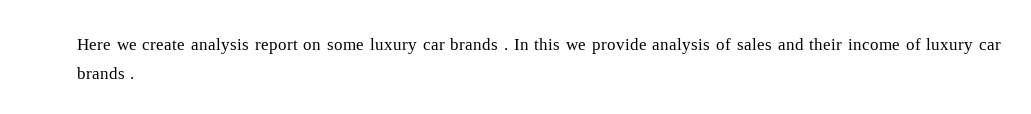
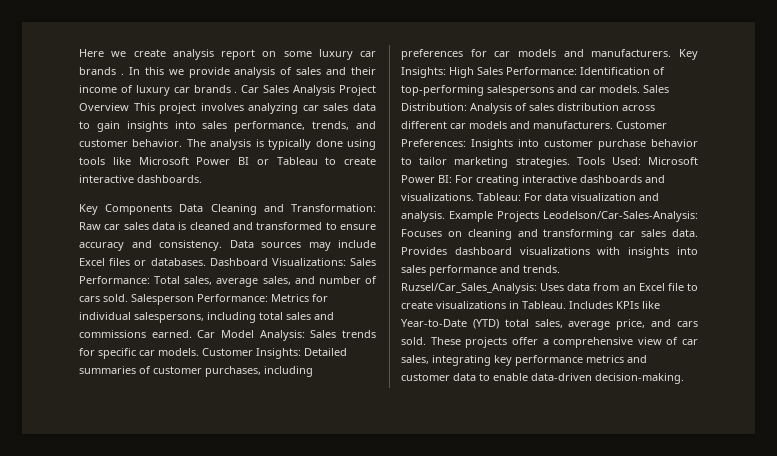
+ Car Sales Analysis Project Overview This project involves analyzing car sales data to gain insights into sales performance, trends, and customer behavior. The analysis is typically done using tools like Microsoft Power BI or Tableau to create interactive dashboards.
+ Key Components Data Cleaning and Transformation: Raw car sales data is cleaned and transformed to ensure accuracy and consistency. Data sources may include Excel files or databases. Dashboard Visualizations: Sales Performance: Total sales, average sales, and number of cars sold. Salesperson Performance: Metrics for individual salespersons, including total sales and commissions earned. Car Model Analysis: Sales trends for specific car models. Customer Insights: Detailed summaries of customer purchases, including preferences for car models and manufacturers. Key Insights: High Sales Performance: Identification of top-performing salespersons and car models. Sales Distribution: Analysis of sales distribution across different car models and manufacturers. Customer Preferences: Insights into customer purchase behavior to tailor marketing strategies. Tools Used: Microsoft Power BI: For creating interactive dashboards and visualizations. Tableau: For data visualization and analysis. Example Projects Leodelson/Car-Sales-Analysis: Focuses on cleaning and transforming car sales data. Provides dashboard visualizations with insights into sales performance and trends. Ruzsel/Car_Sales_Analysis: Uses data from an Excel file to create visualizations in Tableau. Includes KPIs like Year-to-Date (YTD) total sales, average price, and cars sold. These projects offer a comprehensive view of car sales, integrating key performance metrics and customer data to enable data-driven decision-making.

